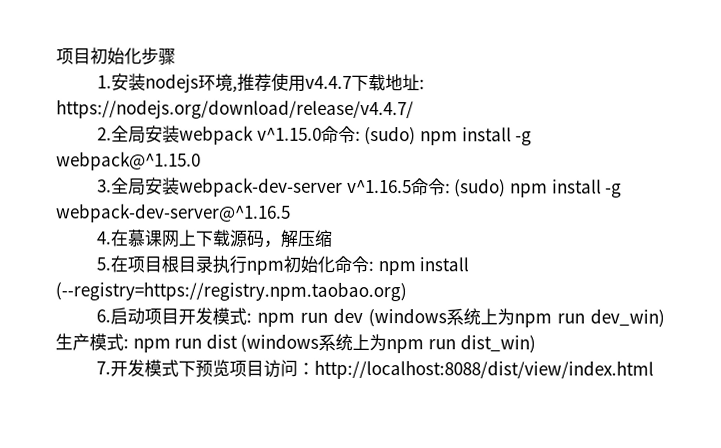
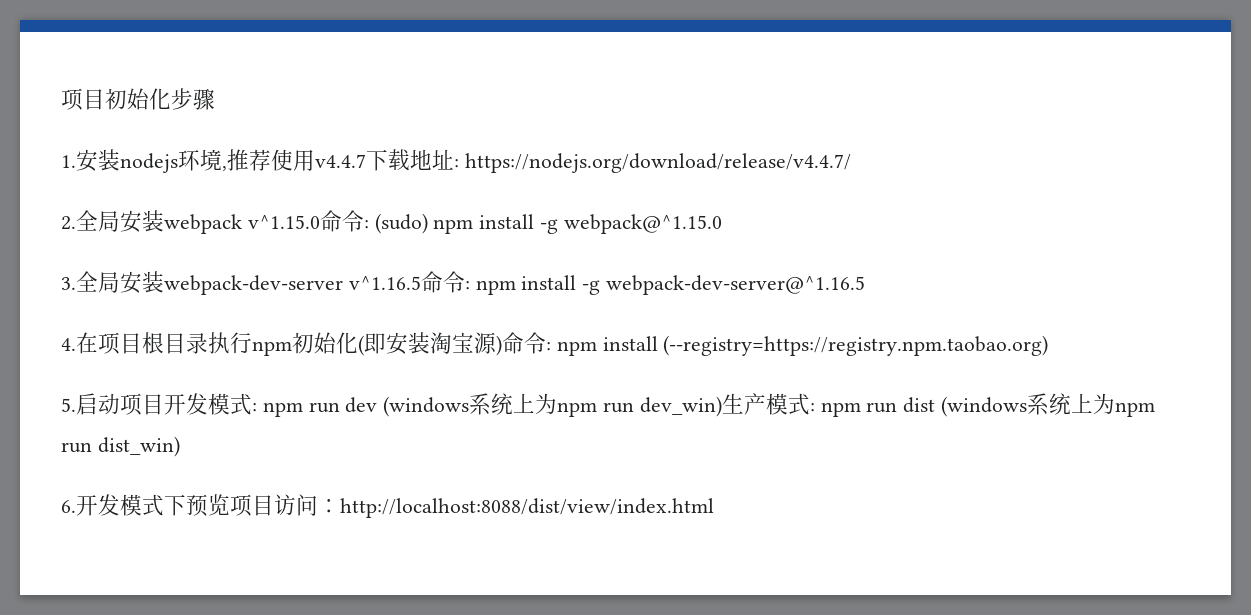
- 3.全局安装webpack-dev-server v^1.16.5命令: (sudo) npm install -g webpack-dev-server@^1.16.5
+ 3.全局安装webpack-dev-server v^1.16.5命令: npm install -g webpack-dev-server@^1.16.5
- 4.在慕课网上下载源码，解压缩
- 5.在项目根目录执行npm初始化命令: npm install (--registry=https://registry.npm.taobao.org)
+ 4.在项目根目录执行npm初始化(即安装淘宝源)命令: npm install (--registry=https://registry.npm.taobao.org)
- 6.启动项目开发模式: npm run dev (windows系统上为npm run dev_win)生产模式: npm run dist (windows系统上为npm run dist_win)
+ 5.启动项目开发模式: npm run dev (windows系统上为npm run dev_win)生产模式: npm run dist (windows系统上为npm run dist_win)
- 7.开发模式下预览项目访问：http://localhost:8088/dist/view/index.html
+ 6.开发模式下预览项目访问：http://localhost:8088/dist/view/index.html

